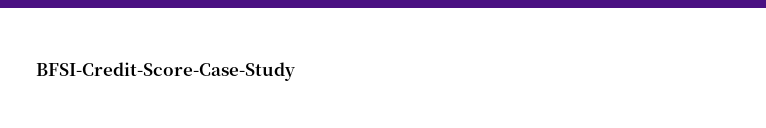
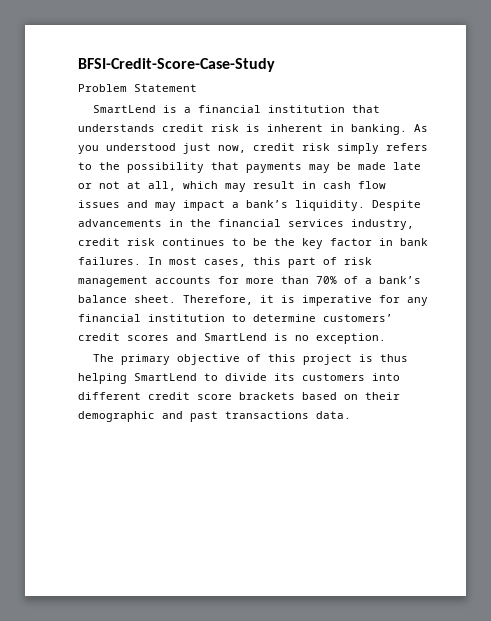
+ Problem Statement
+ SmartLend is a financial institution that understands credit risk is inherent in banking. As you understood just now, credit risk simply refers to the possibility that payments may be made late or not at all, which may result in cash flow issues and may impact a bank’s liquidity. Despite advancements in the financial services industry, credit risk continues to be the key factor in bank failures. In most cases, this part of risk management accounts for more than 70% of a bank’s balance sheet. Therefore, it is imperative for any financial institution to determine customers’ credit scores and SmartLend is no exception.
+ The primary objective of this project is thus helping SmartLend to divide its customers into different credit score brackets based on their demographic and past transactions data.

